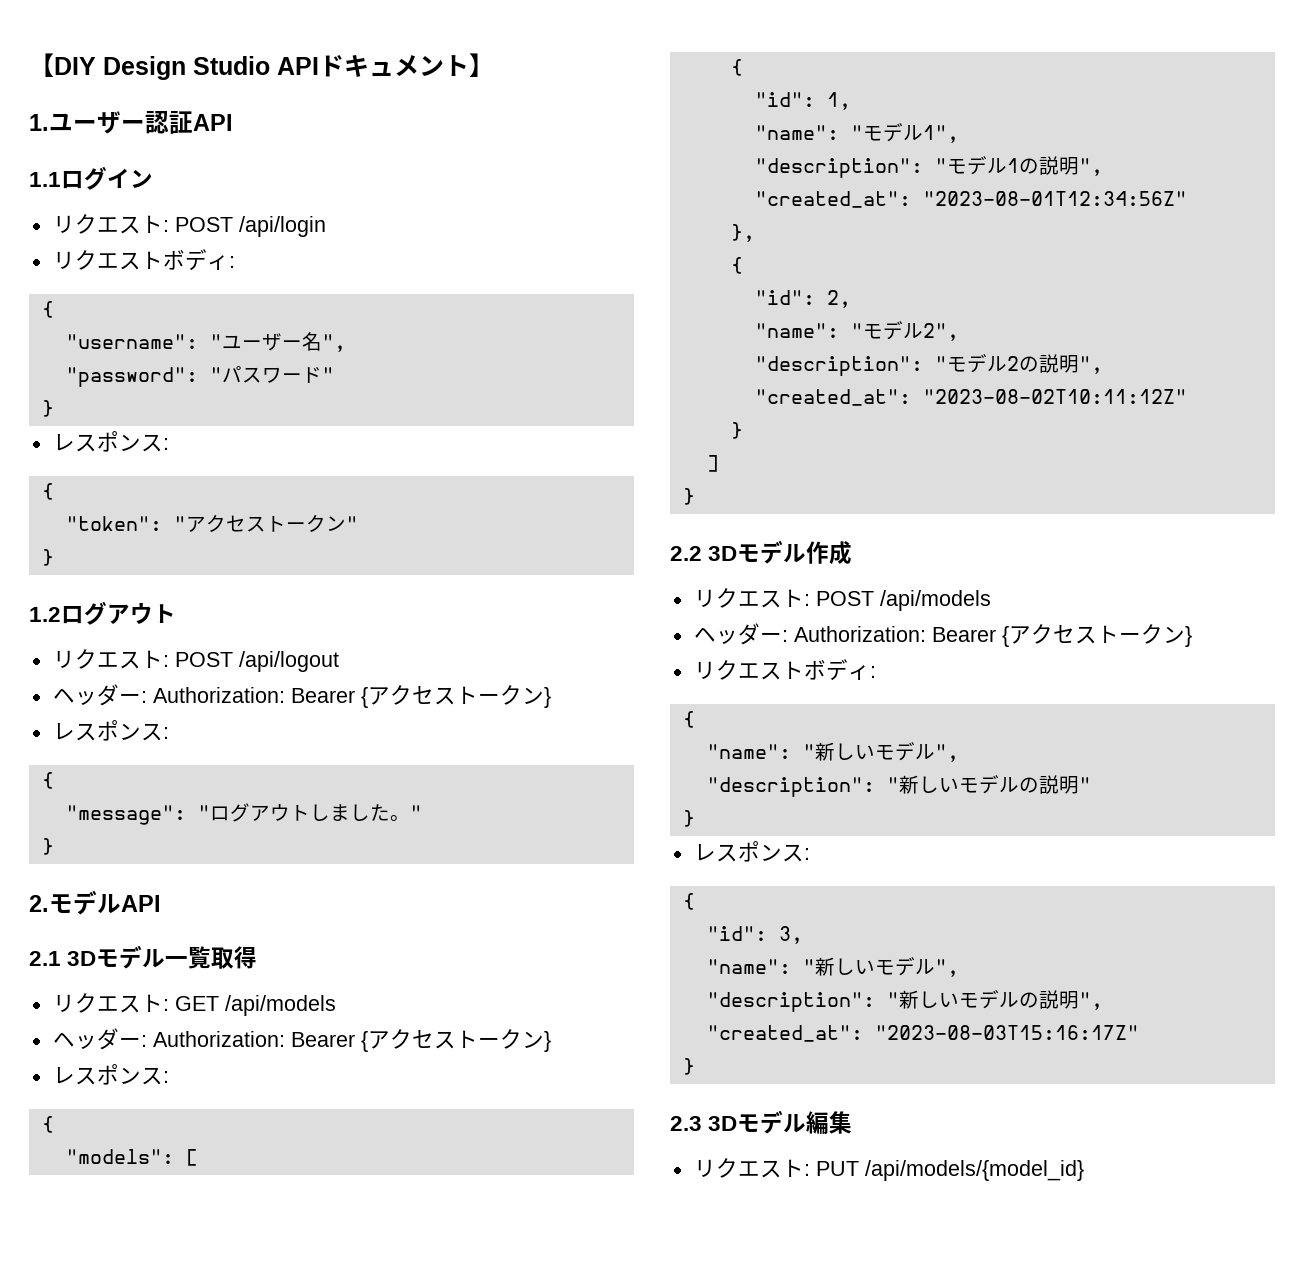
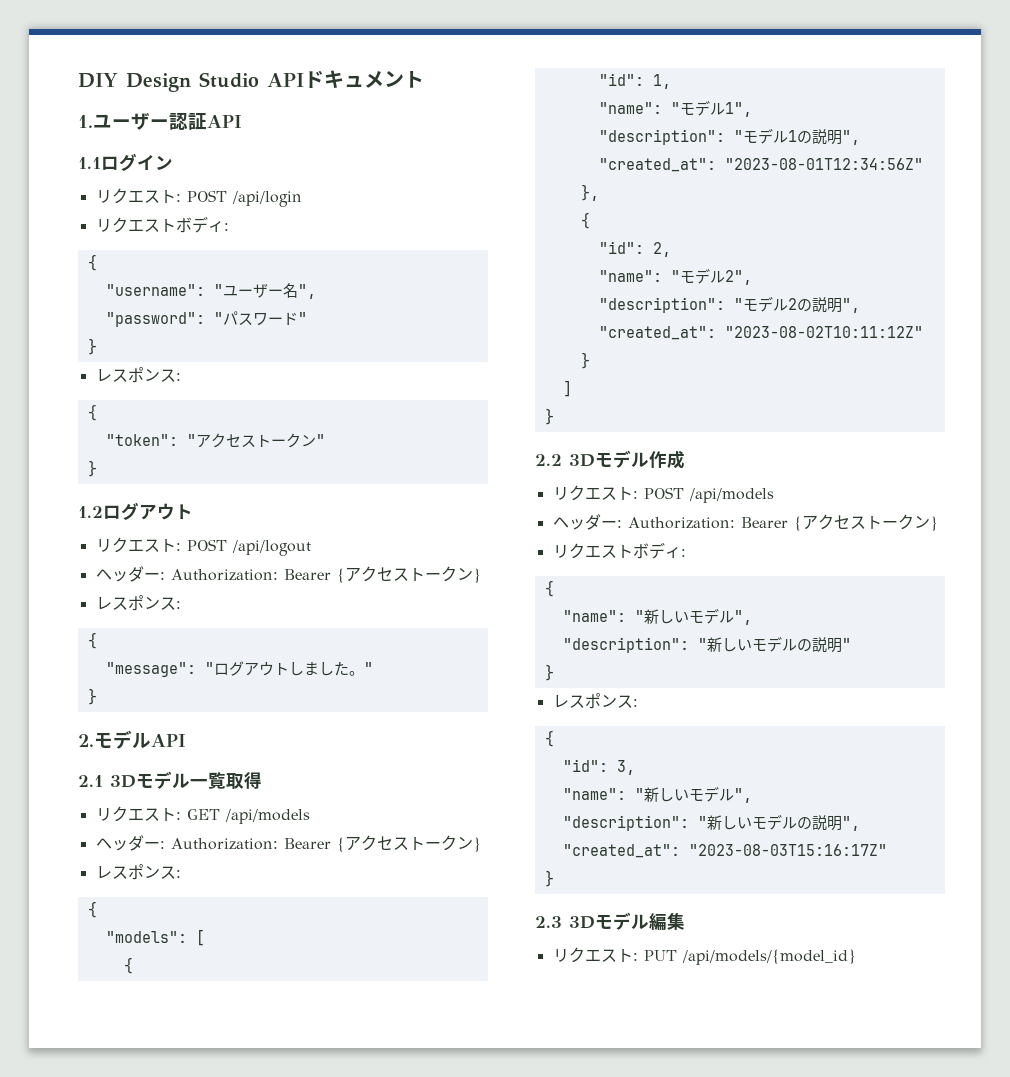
- 【DIY Design Studio APIドキュメント】
+ DIY Design Studio APIドキュメント

